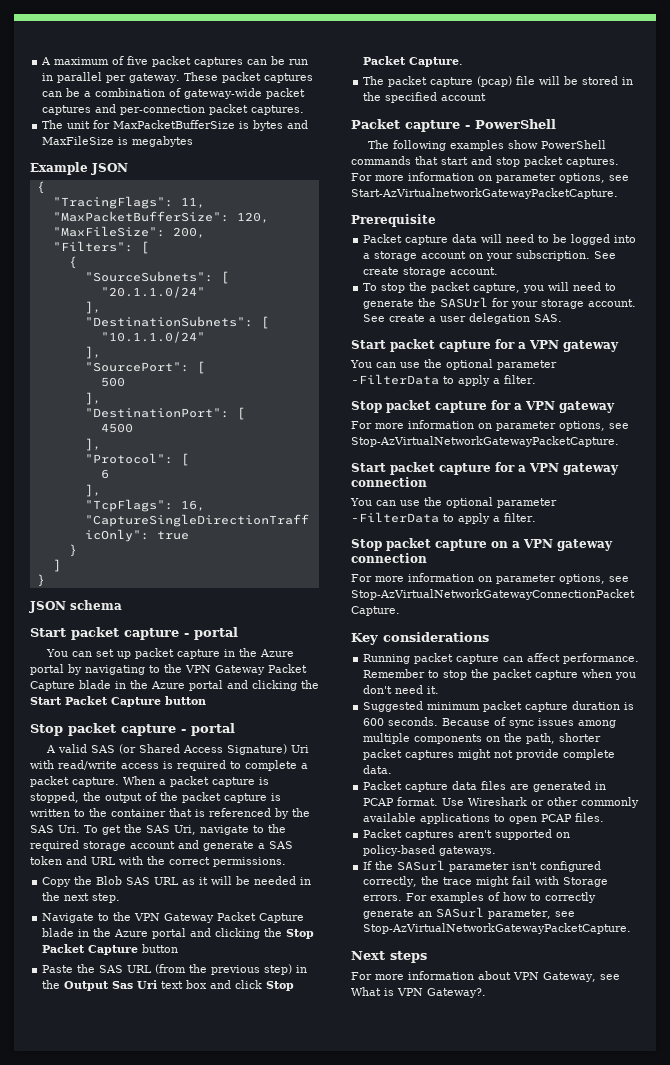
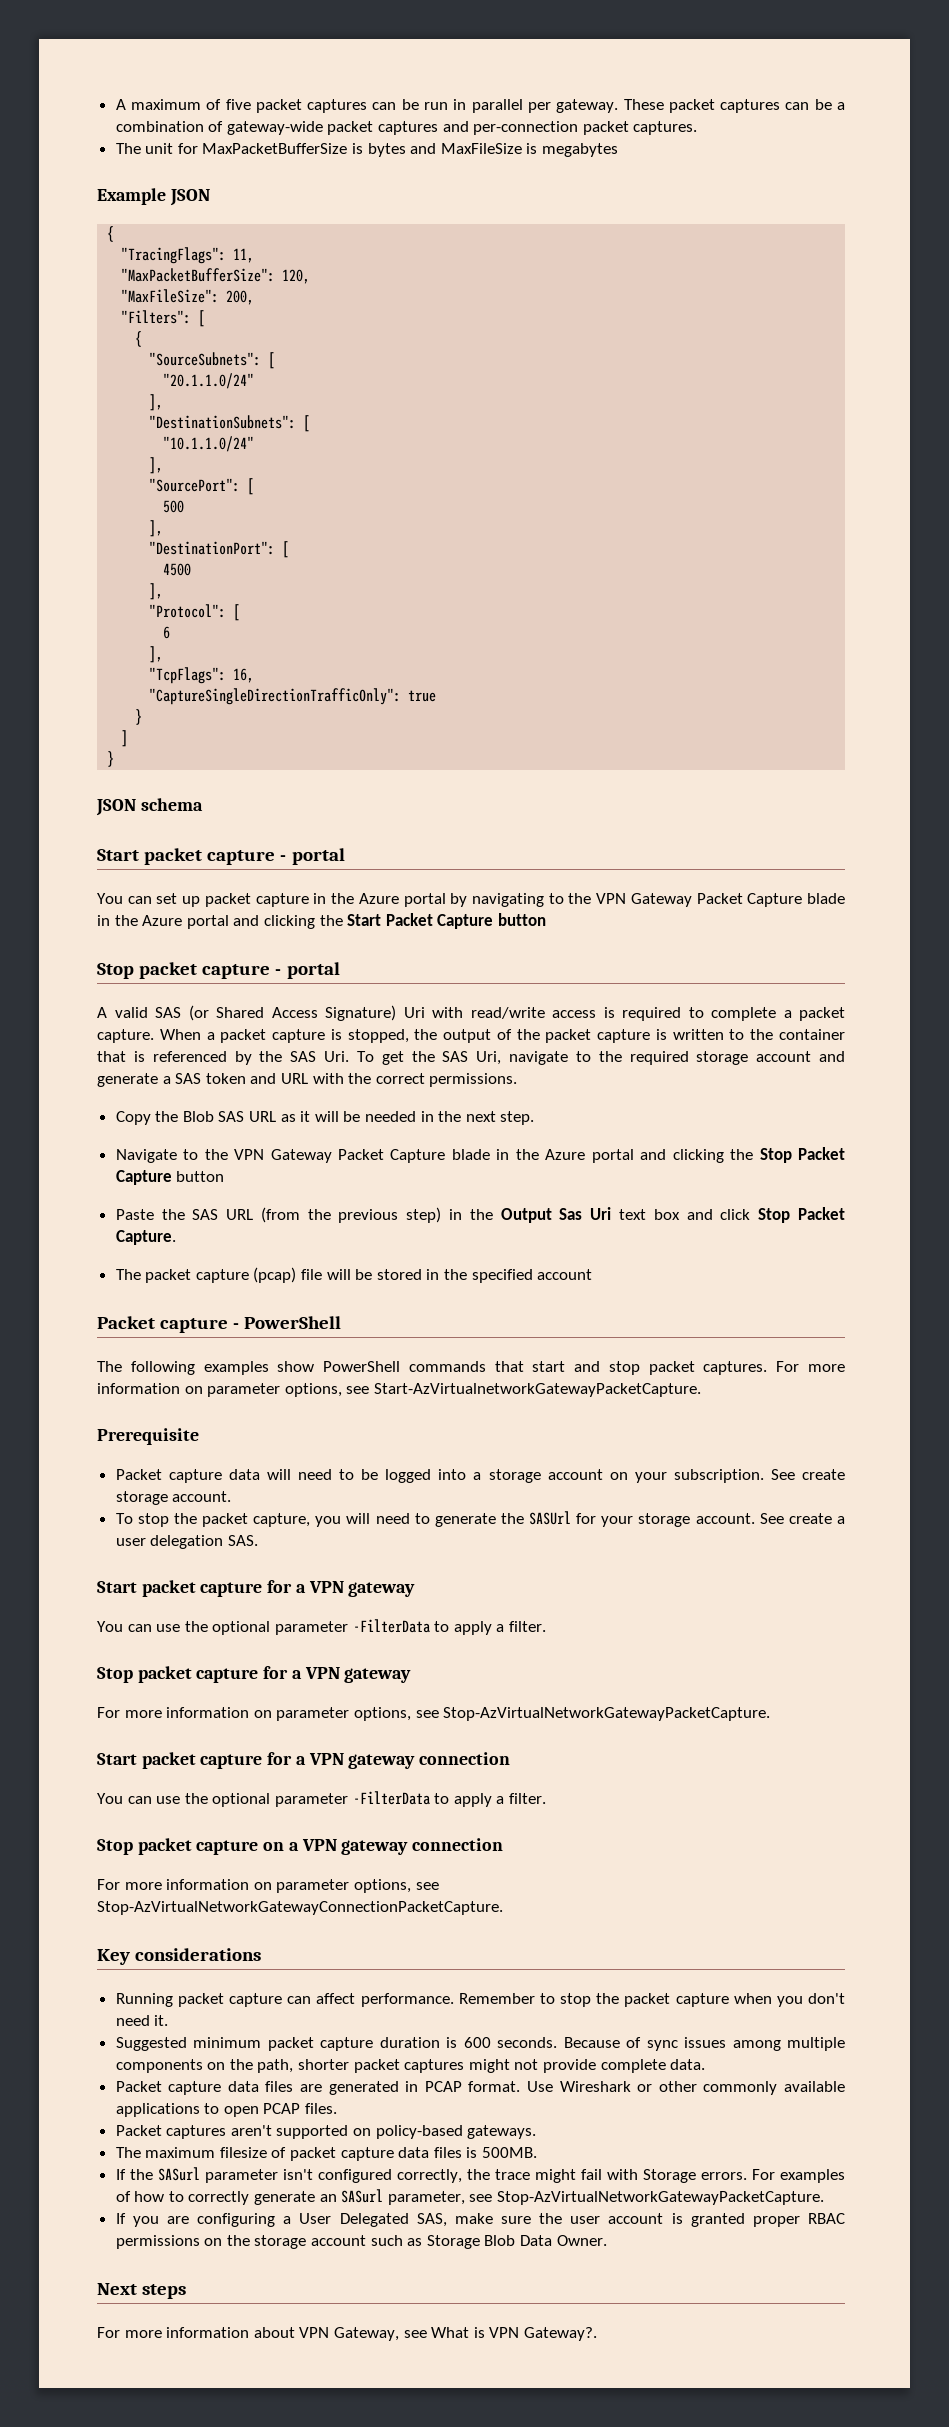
+ The maximum filesize of packet capture data files is 500MB.
+ If you are configuring a User Delegated SAS, make sure the user account is granted proper RBAC permissions on the storage account such as Storage Blob Data Owner.

